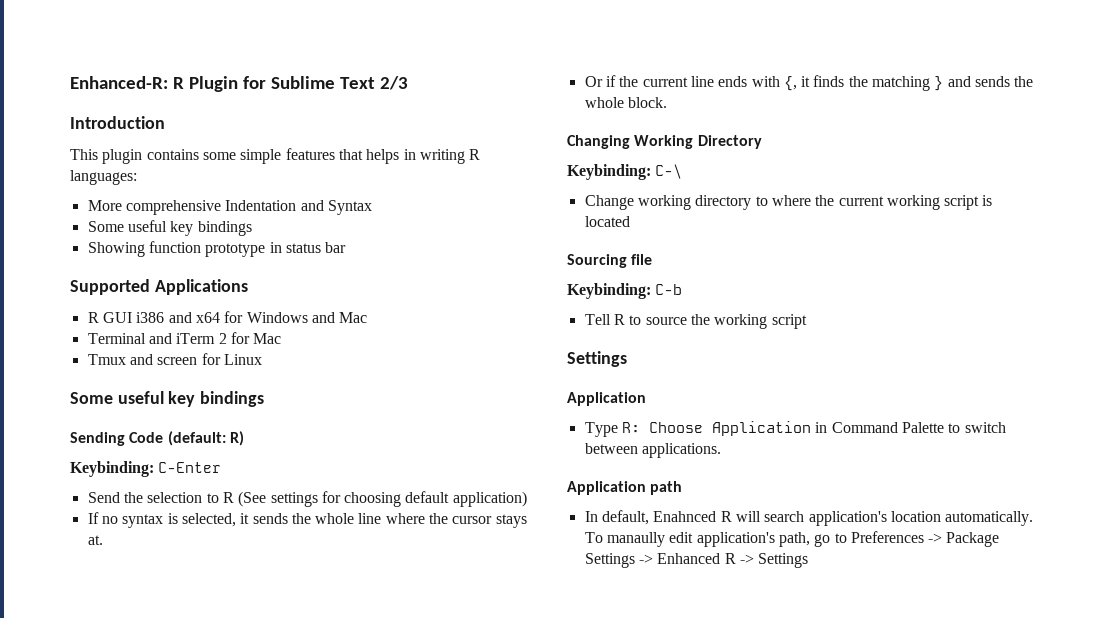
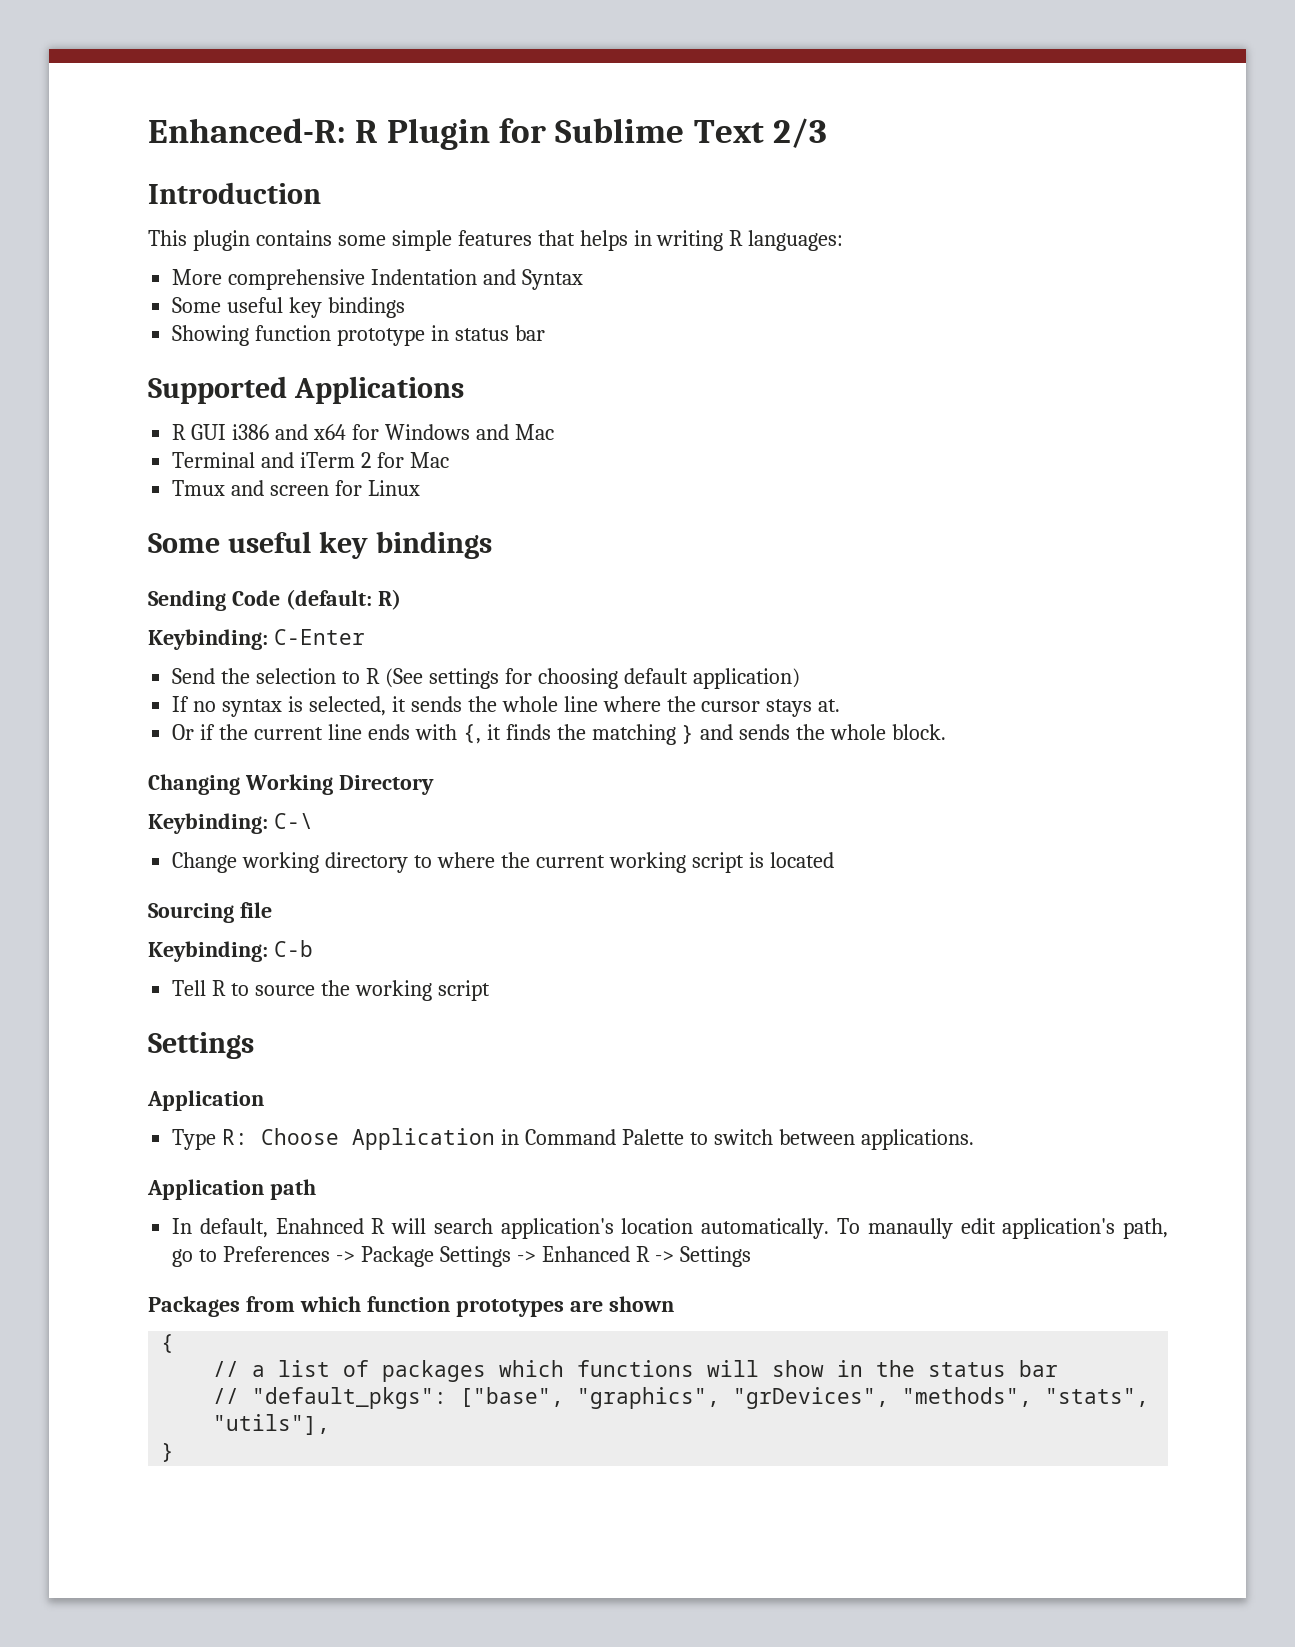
+ Packages from which function prototypes are shown
+ {
+ // a list of packages which functions will show in the status bar
+ // "default_pkgs": ["base", "graphics", "grDevices", "methods", "stats", "utils"],
+ }

